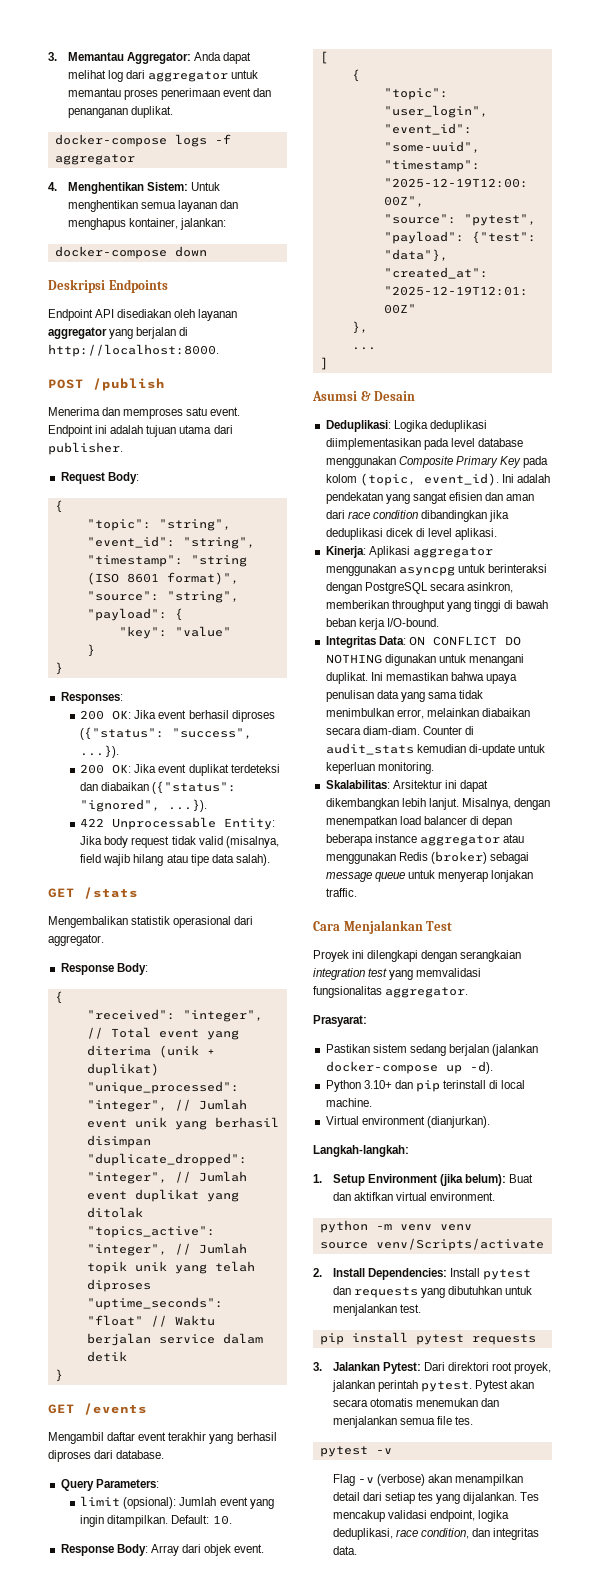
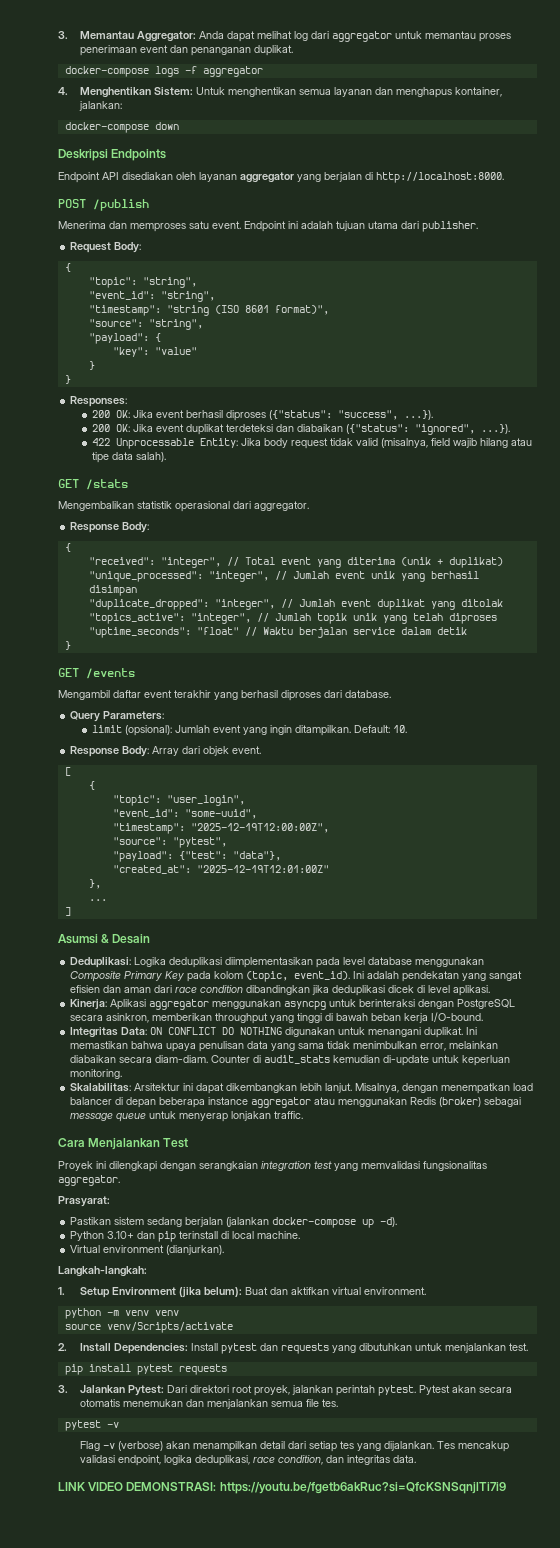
+ LINK VIDEO DEMONSTRASI: https://youtu.be/fgetb6akRuc?si=QfcKSNSqnjlTi7i9

